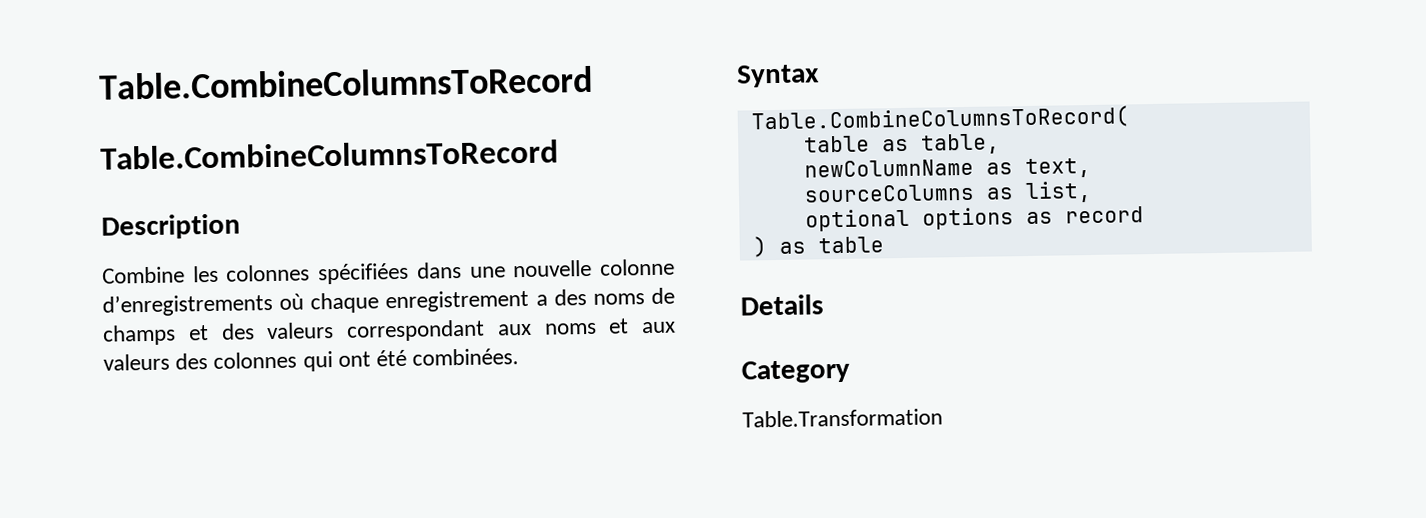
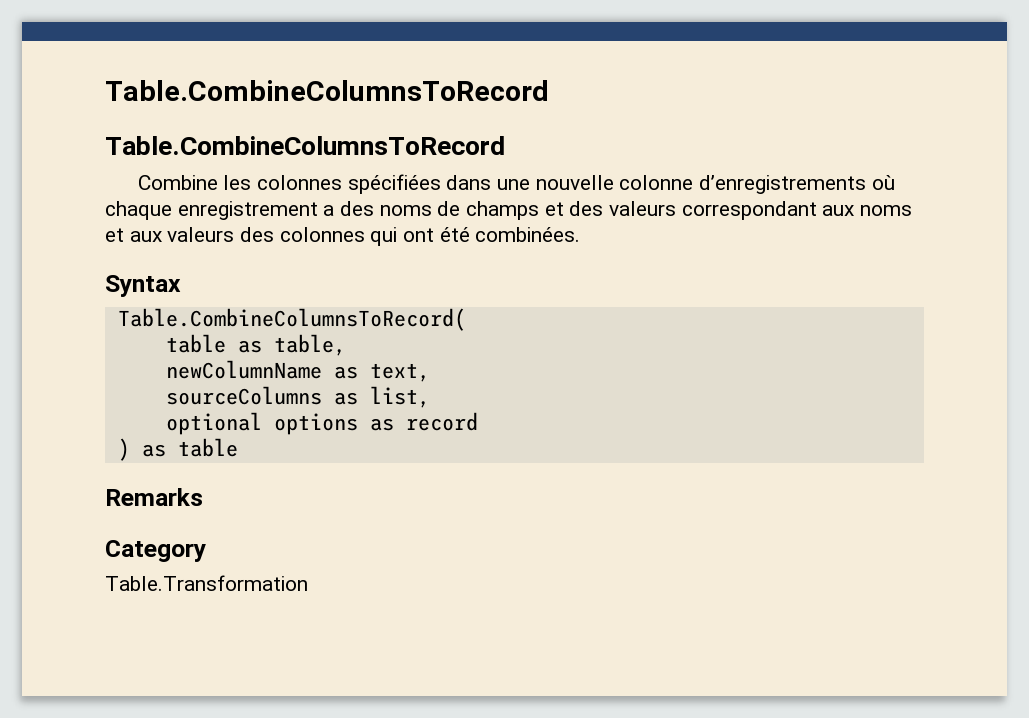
- Description
- Details
+ Remarks

